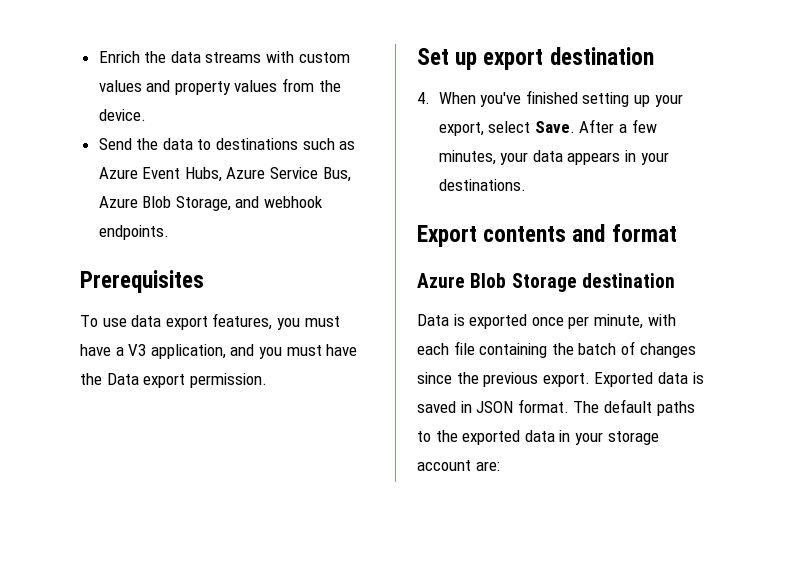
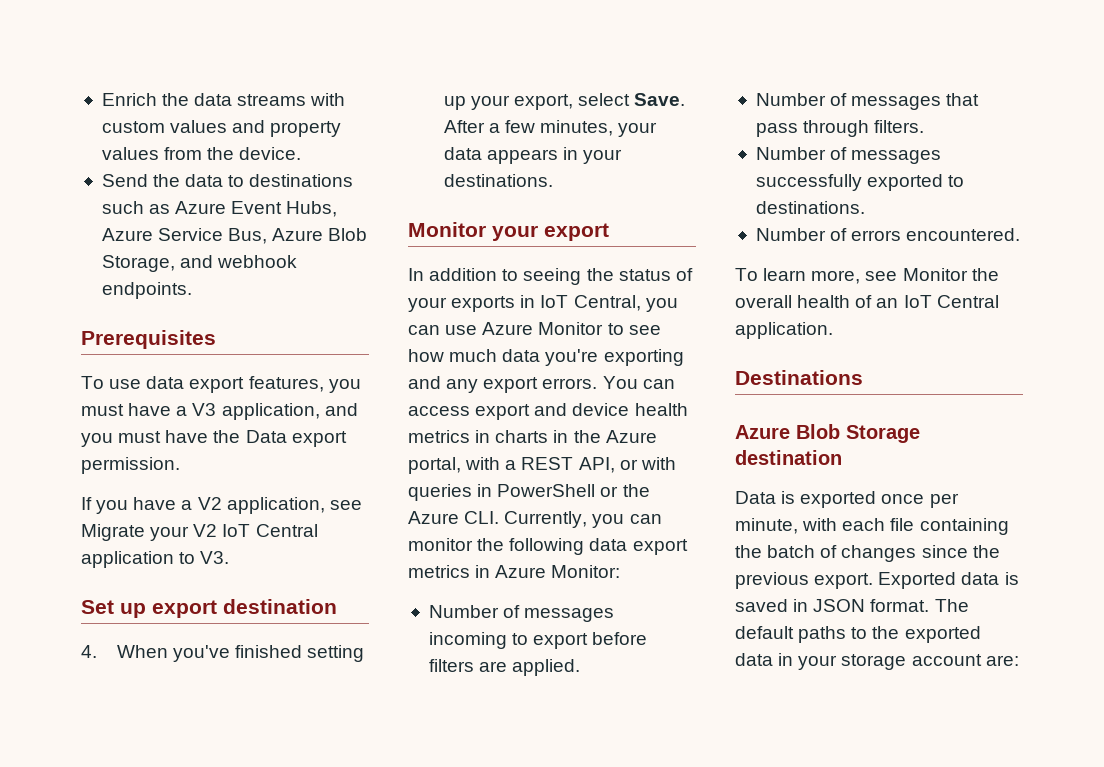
+ If you have a V2 application, see Migrate your V2 IoT Central application to V3.
- Export contents and format
+ Monitor your export
+ In addition to seeing the status of your exports in IoT Central, you can use Azure Monitor to see how much data you're exporting and any export errors. You can access export and device health metrics in charts in the Azure portal, with a REST API, or with queries in PowerShell or the Azure CLI. Currently, you can monitor the following data export metrics in Azure Monitor:
+ Number of messages incoming to export before filters are applied.
+ Number of messages that pass through filters.
+ Number of messages successfully exported to destinations.
+ Number of errors encountered.
+ To learn more, see Monitor the overall health of an IoT Central application.
+ Destinations

